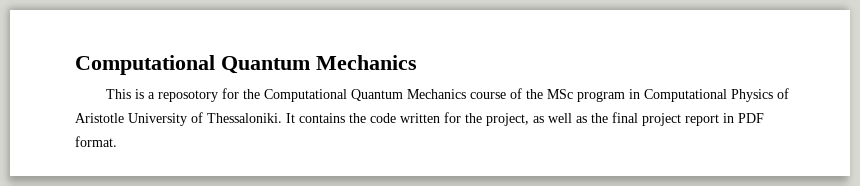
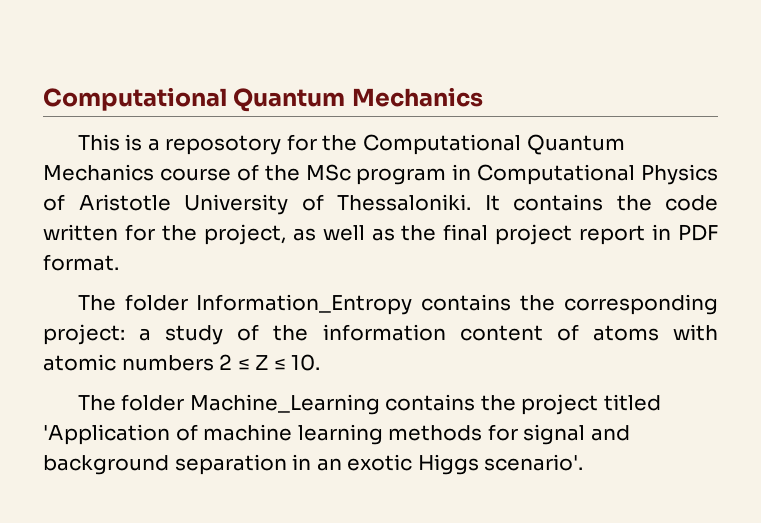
+ The folder Information_Entropy contains the corresponding project: a study of the information content of atoms with atomic numbers 2 ≤ Z ≤ 10.
+ The folder Machine_Learning contains the project titled 'Application of machine learning methods for signal and background separation in an exotic Higgs scenario'.

